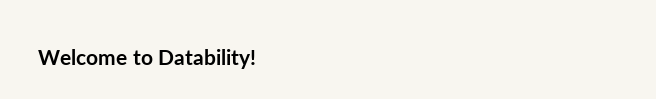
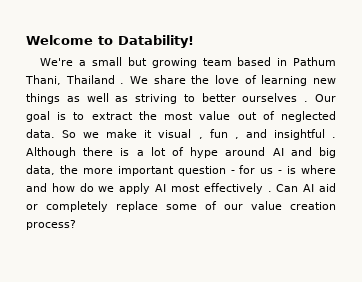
+ We're a small but growing team based in Pathum Thani, Thailand . We share the love of learning new things as well as striving to better ourselves . Our goal is to extract the most value out of neglected data. So we make it visual , fun , and insightful . Although there is a lot of hype around AI and big data, the more important question - for us - is where and how do we apply AI most effectively . Can AI aid or completely replace some of our value creation process?

